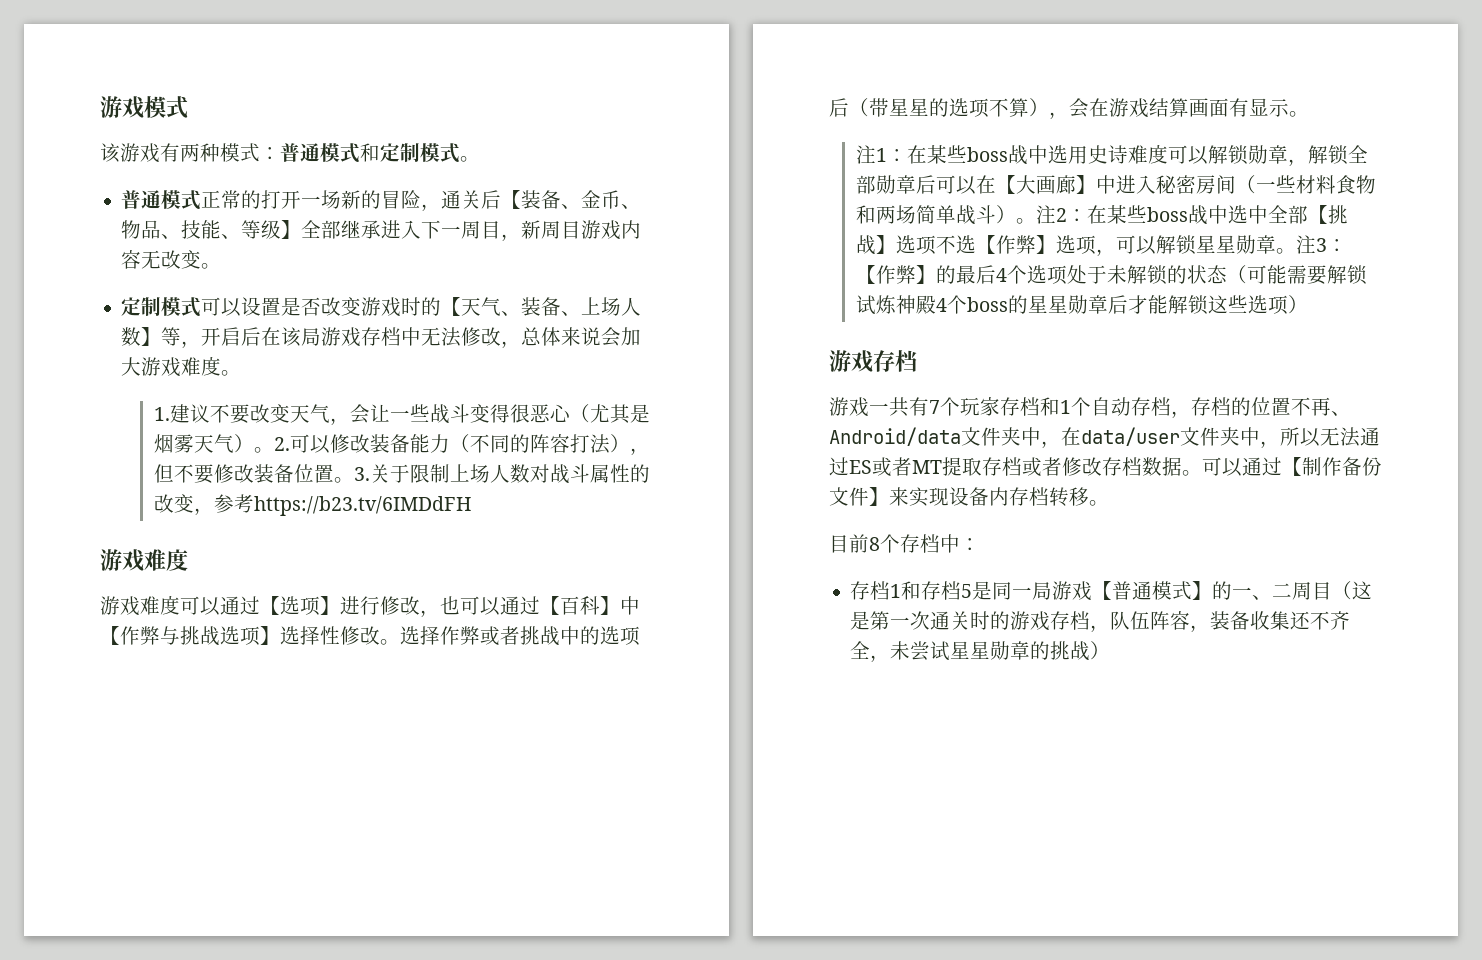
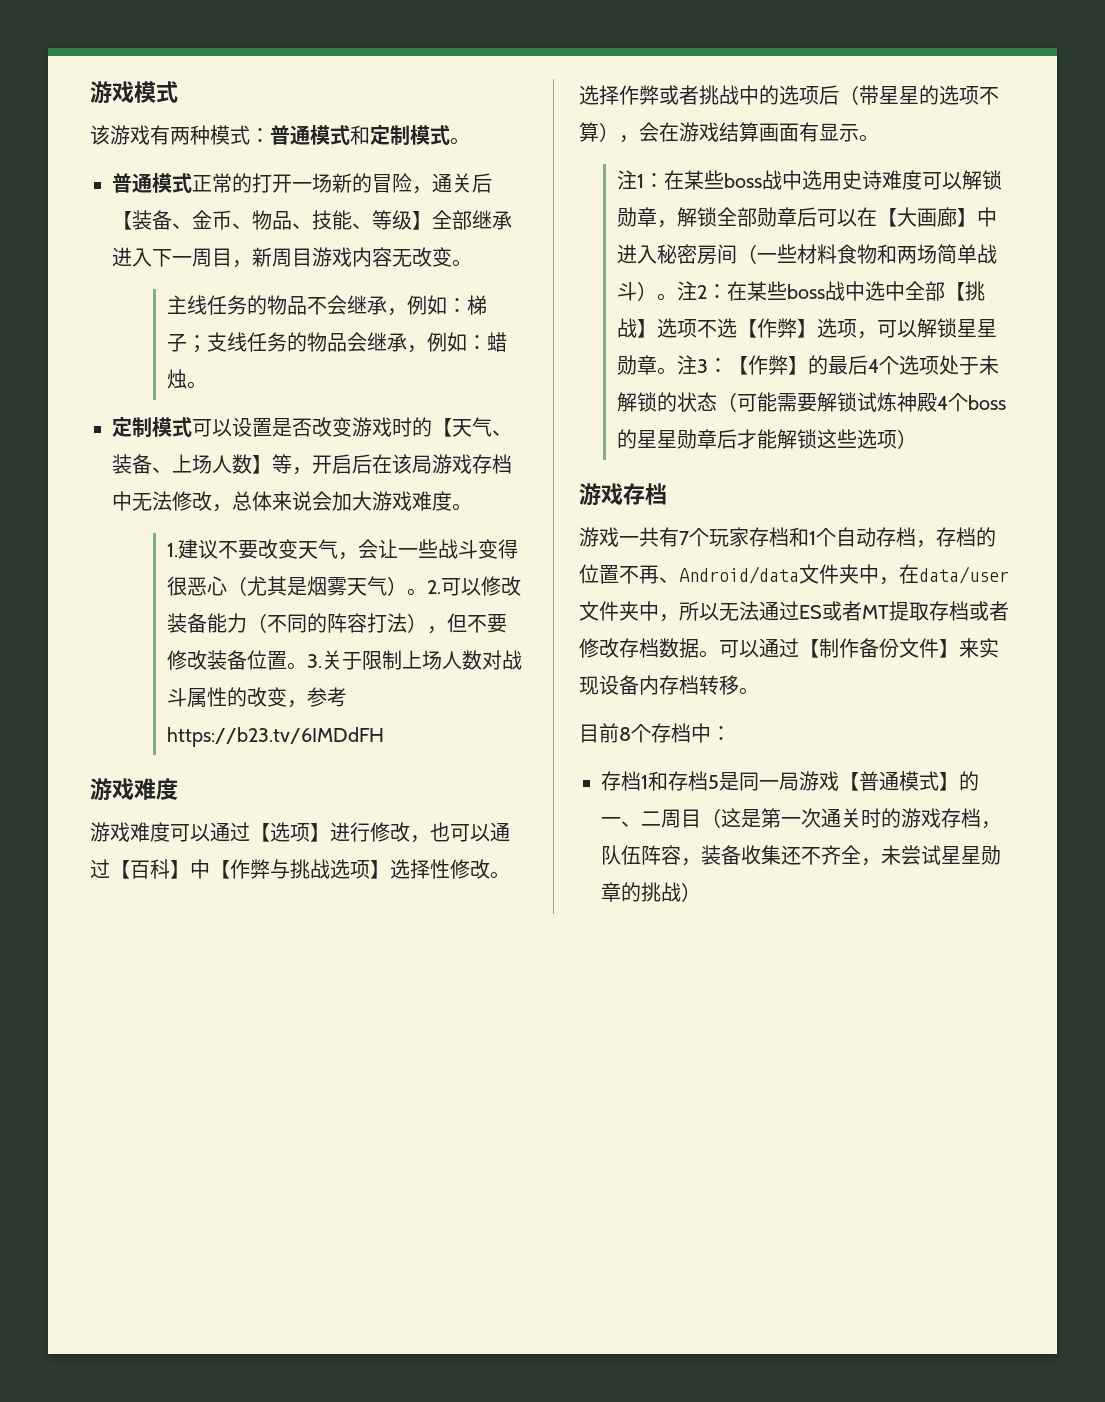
+ 主线任务的物品不会继承，例如：梯子；支线任务的物品会继承，例如：蜡烛。

